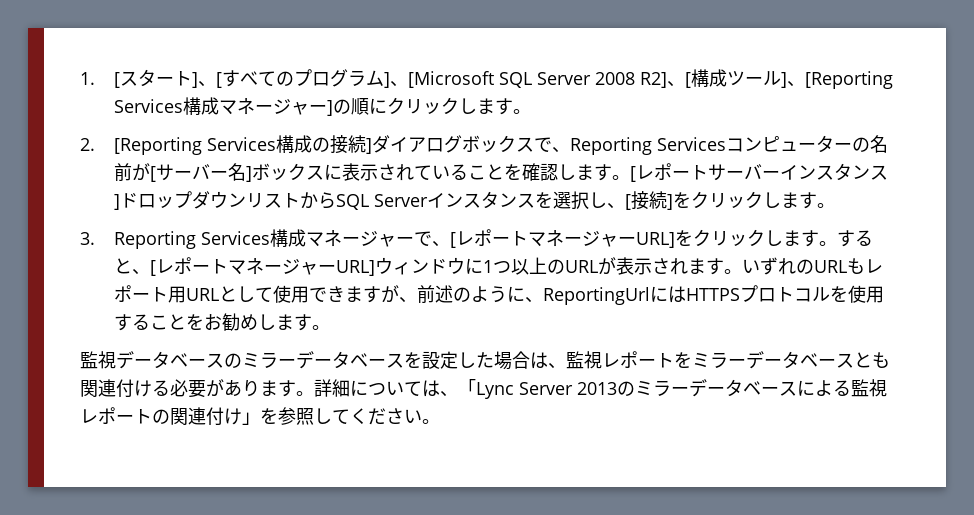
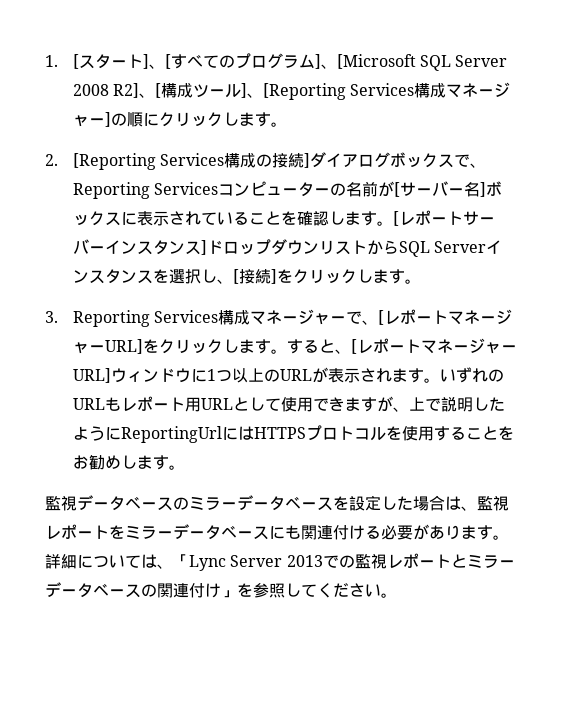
- いずれのURLもレポート用URLとして使用できますが、前述のように、ReportingUrlにはHTTPSプロトコルを使用することをお勧めします。
+ いずれのURLもレポート用URLとして使用できますが、上で説明したようにReportingUrlにはHTTPSプロトコルを使用することをお勧めします。
- 監視データベースのミラーデータベースを設定した場合は、監視レポートをミラーデータベースとも関連付ける必要があります。
+ 監視データベースのミラーデータベースを設定した場合は、監視レポートをミラーデータベースにも関連付ける必要があります。
- 詳細については、「Lync Server 2013のミラーデータベースによる監視レポートの関連付け」を参照してください。
+ 詳細については、「Lync Server 2013での監視レポートとミラーデータベースの関連付け」を参照してください。

